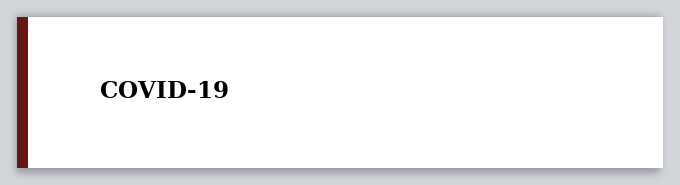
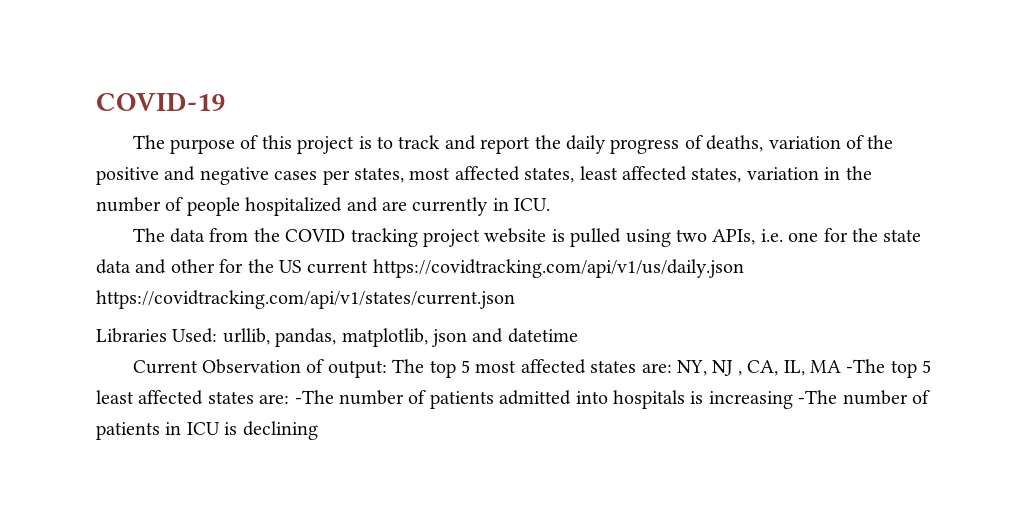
+ The purpose of this project is to track and report the daily progress of deaths, variation of the positive and negative cases per states, most affected states, least affected states, variation in the number of people hospitalized and are currently in ICU.
+ The data from the COVID tracking project website is pulled using two APIs, i.e. one for the state data and other for the US current https://covidtracking.com/api/v1/us/daily.json https://covidtracking.com/api/v1/states/current.json
+ Libraries Used: urllib, pandas, matplotlib, json and datetime
+ Current Observation of output: The top 5 most affected states are: NY, NJ , CA, IL, MA -The top 5 least affected states are: -The number of patients admitted into hospitals is increasing -The number of patients in ICU is declining

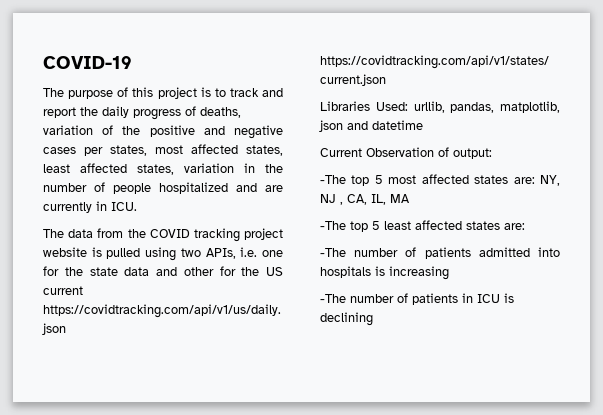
- Current Observation of output: The top 5 most affected states are: NY, NJ , CA, IL, MA -The top 5 least affected states are: -The number of patients admitted into hospitals is increasing -The number of patients in ICU is declining
+ Current Observation of output:
+ -The top 5 most affected states are: NY, NJ , CA, IL, MA
+ -The top 5 least affected states are:
+ -The number of patients admitted into hospitals is increasing
+ -The number of patients in ICU is declining

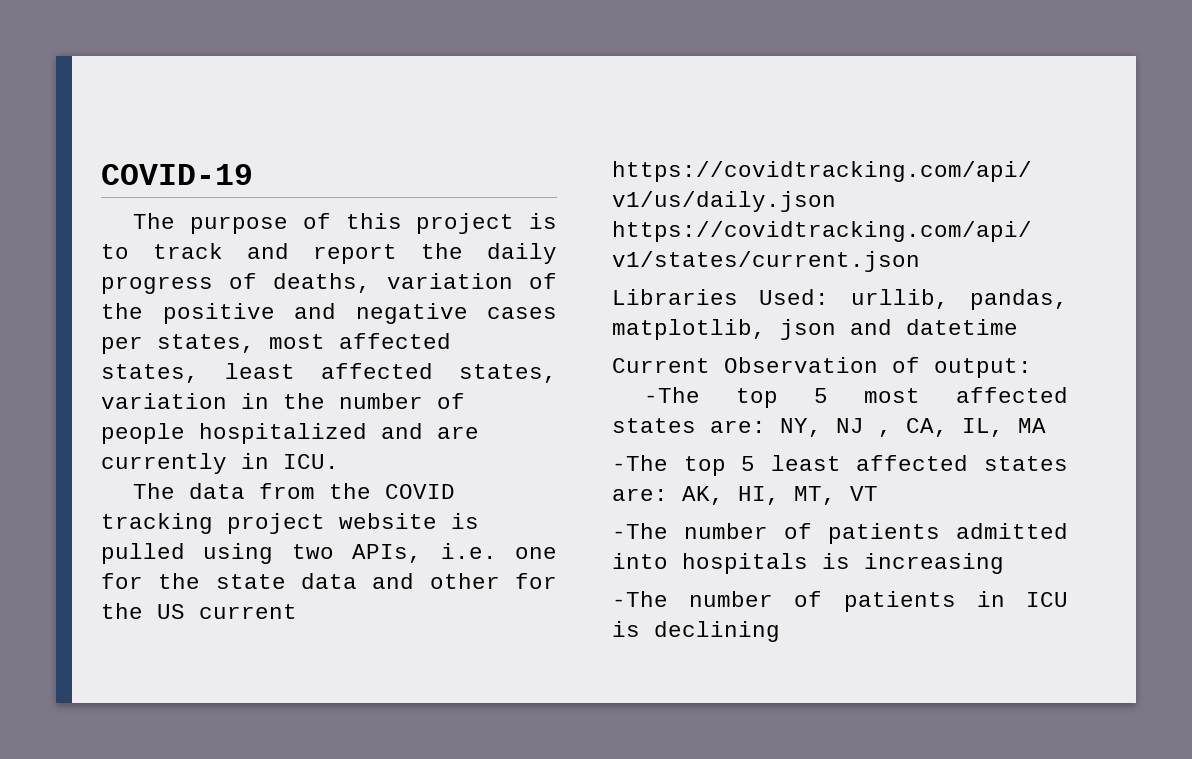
- -The top 5 least affected states are:
+ -The top 5 least affected states are: AK, HI, MT, VT

